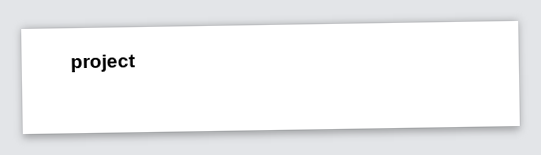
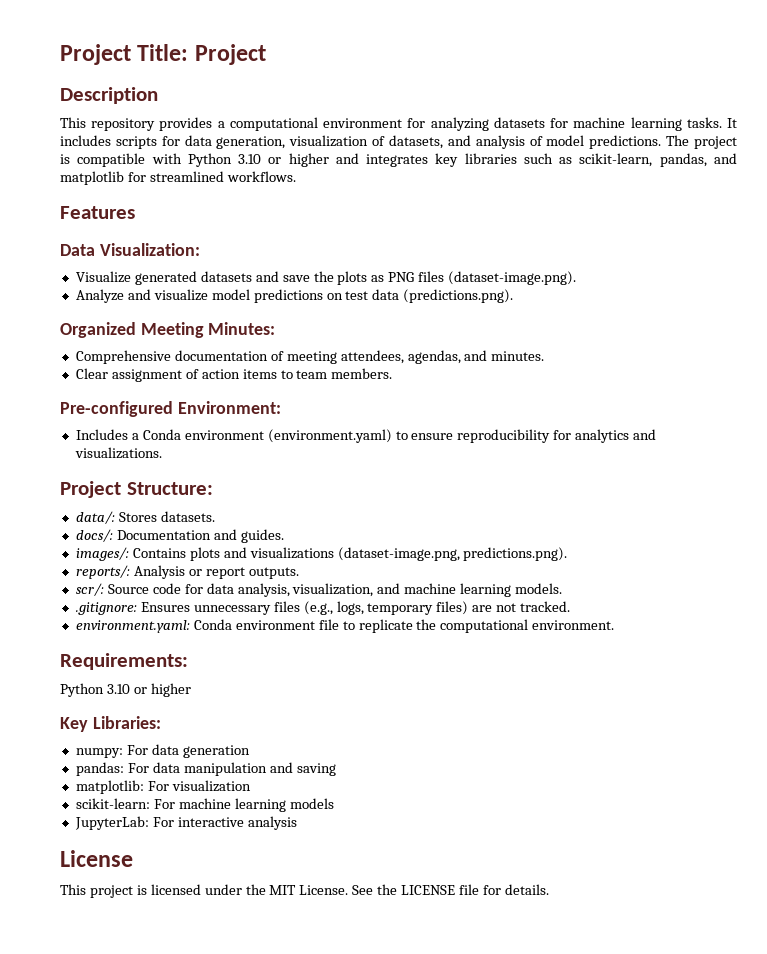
- project
+ Project Title: Project
+ Description
+ This repository provides a computational environment for analyzing datasets for machine learning tasks. It includes scripts for data generation, visualization of datasets, and analysis of model predictions. The project is compatible with Python 3.10 or higher and integrates key libraries such as scikit-learn, pandas, and matplotlib for streamlined workflows.
+ Features
+ Data Visualization:
+ Visualize generated datasets and save the plots as PNG files (dataset-image.png).
+ Analyze and visualize model predictions on test data (predictions.png).
+ Organized Meeting Minutes:
+ Comprehensive documentation of meeting attendees, agendas, and minutes.
+ Clear assignment of action items to team members.
+ Pre-configured Environment:
+ Includes a Conda environment (environment.yaml) to ensure reproducibility for analytics and visualizations.
+ Project Structure:
+ data/: Stores datasets.
+ docs/: Documentation and guides.
+ images/: Contains plots and visualizations (dataset-image.png, predictions.png).
+ reports/: Analysis or report outputs.
+ scr/: Source code for data analysis, visualization, and machine learning models.
+ .gitignore: Ensures unnecessary files (e.g., logs, temporary files) are not tracked.
+ environment.yaml: Conda environment file to replicate the computational environment.
+ Requirements:
+ Python 3.10 or higher
+ Key Libraries:
+ numpy: For data generation
+ pandas: For data manipulation and saving
+ matplotlib: For visualization
+ scikit-learn: For machine learning models
+ JupyterLab: For interactive analysis
+ License
+ This project is licensed under the MIT License. See the LICENSE file for details.

